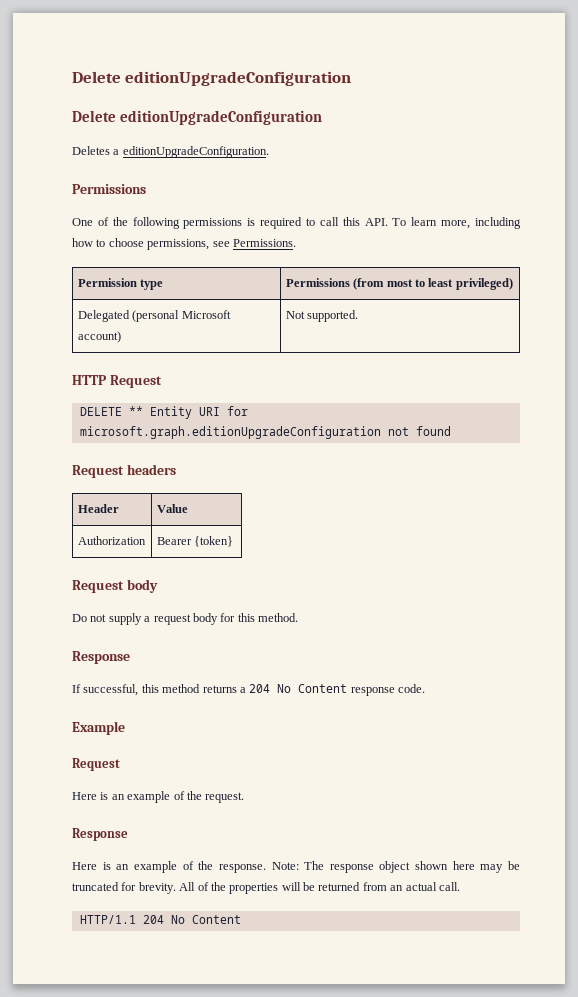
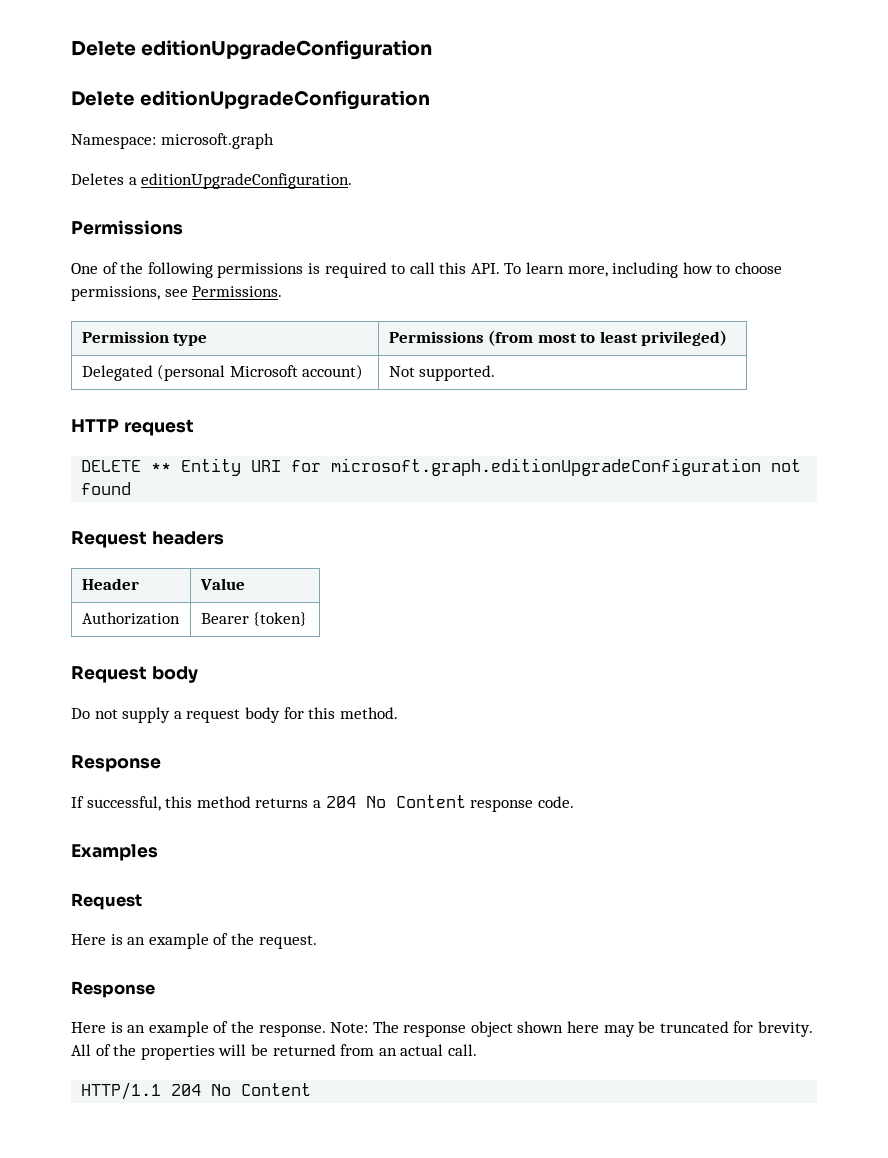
+ Namespace: microsoft.graph
- HTTP Request
+ HTTP request
- Example
+ Examples

